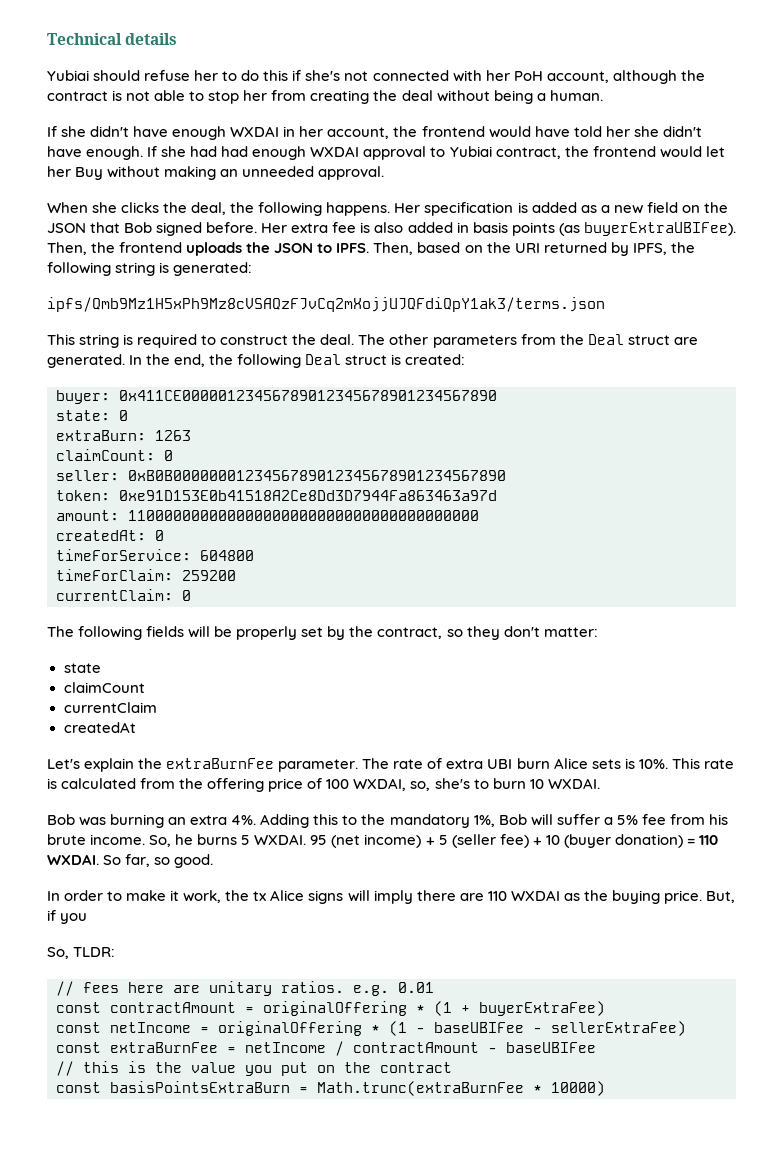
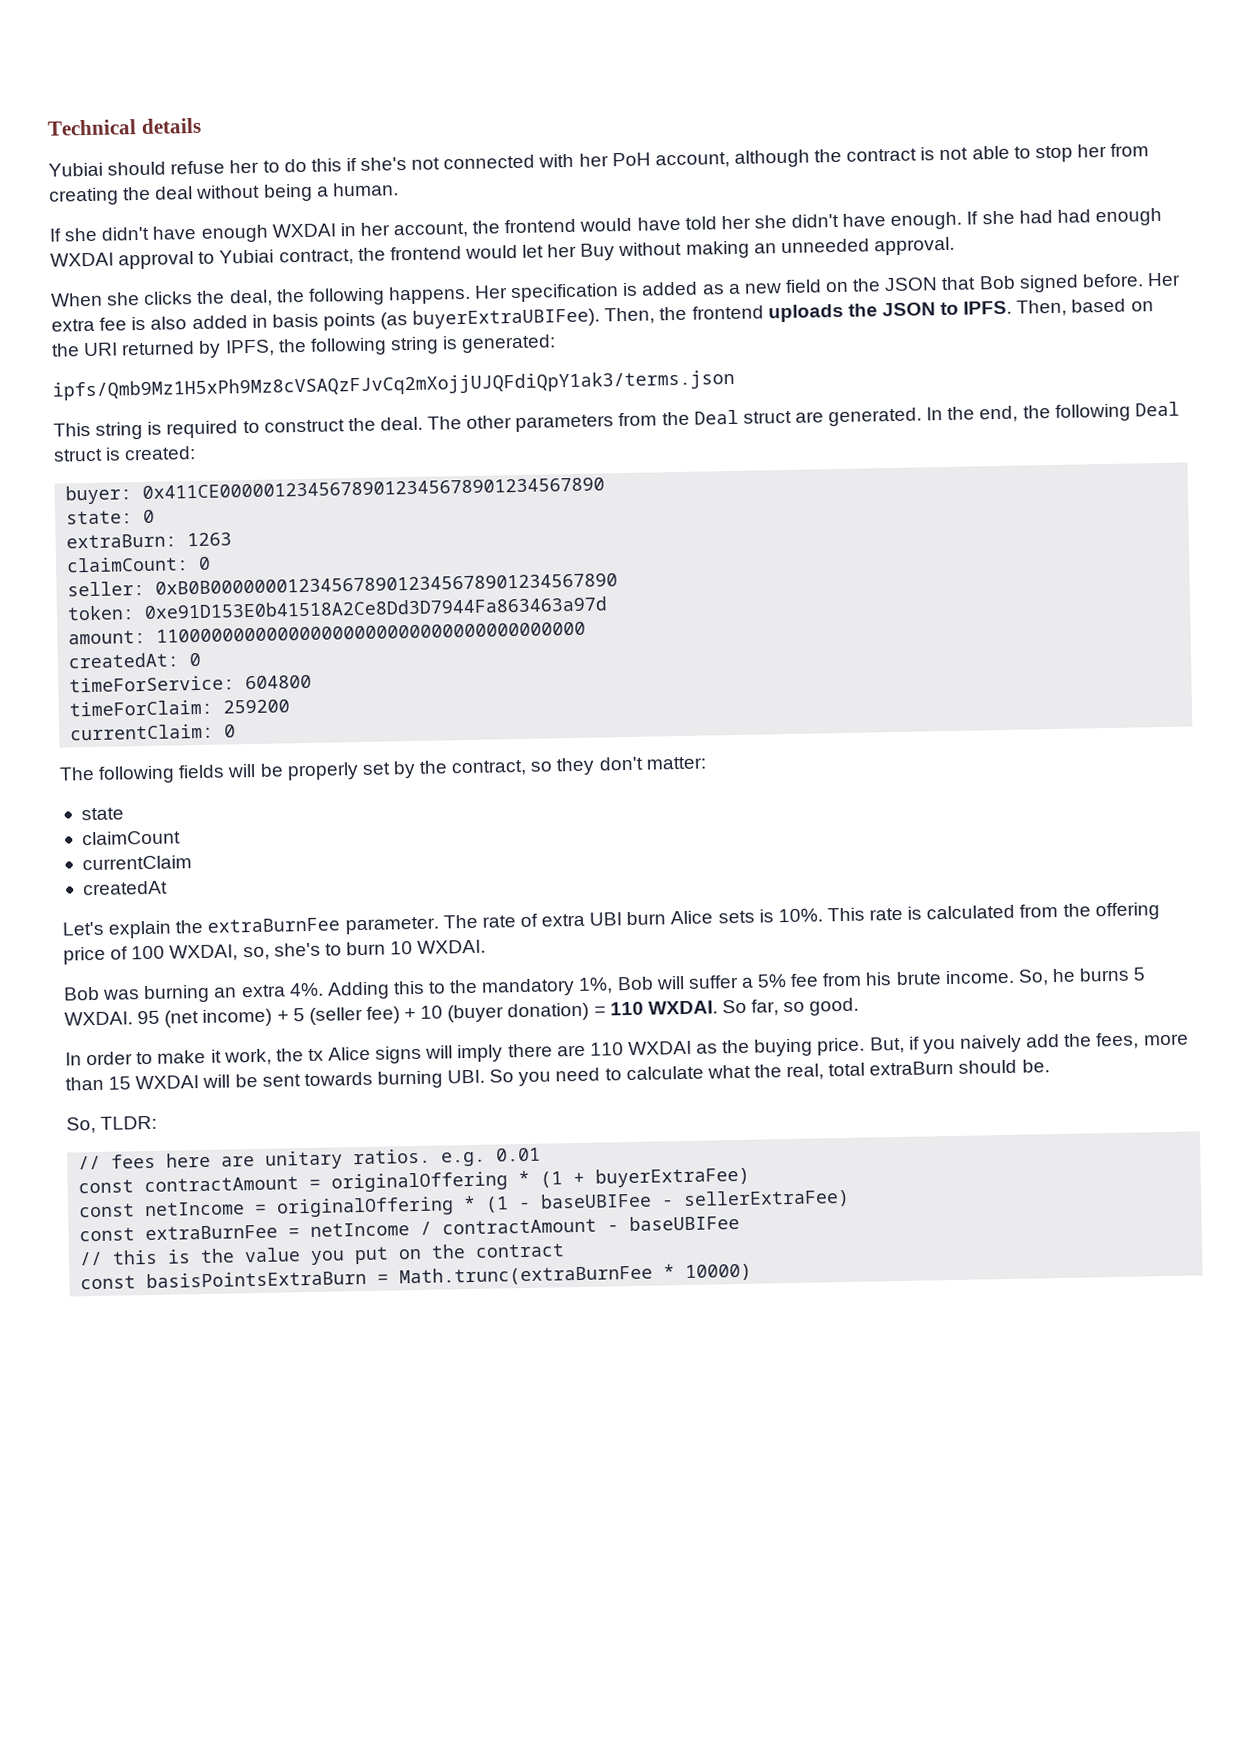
- But, if you
+ But, if you naively add the fees, more than 15 WXDAI will be sent towards burning UBI. So you need to calculate what the real, total extraBurn should be.

